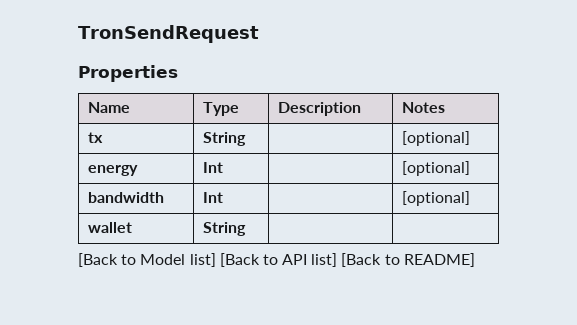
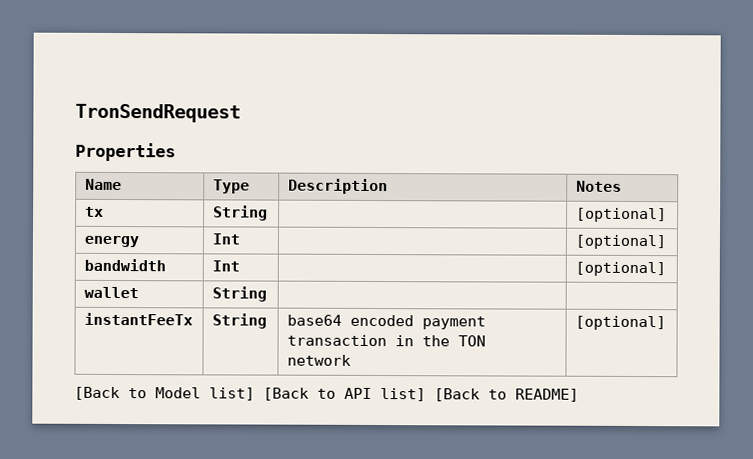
+ instantFeeTx | String | base64 encoded payment transaction in the TON network | [optional]

